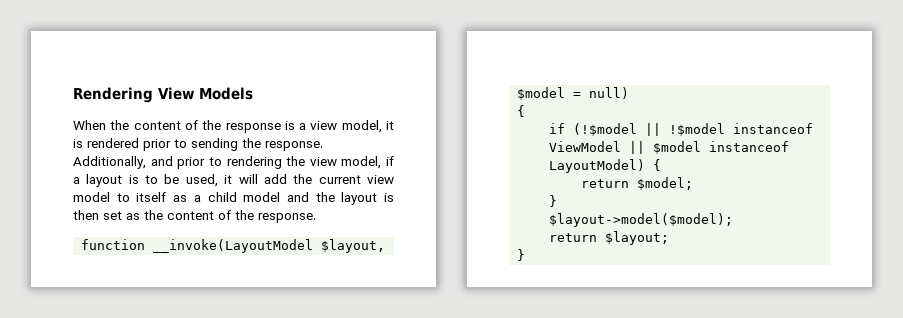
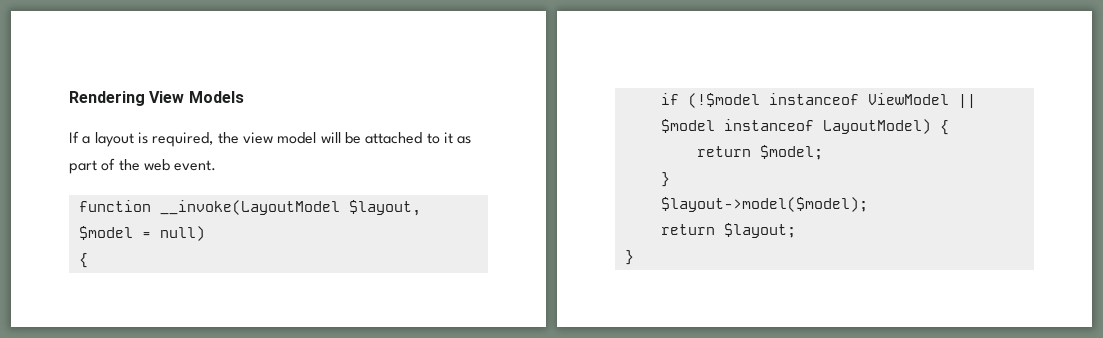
- When the content of the response is a view model, it is rendered prior to sending the response. Additionally, and prior to rendering the view model, if a layout is to be used, it will add the current view model to itself as a child model and the layout is then set as the content of the response.
+ If a layout is required, the view model will be attached to it as part of the web event.
- if (!$model || !$model instanceof ViewModel || $model instanceof LayoutModel) {
+ if (!$model instanceof ViewModel || $model instanceof LayoutModel) {

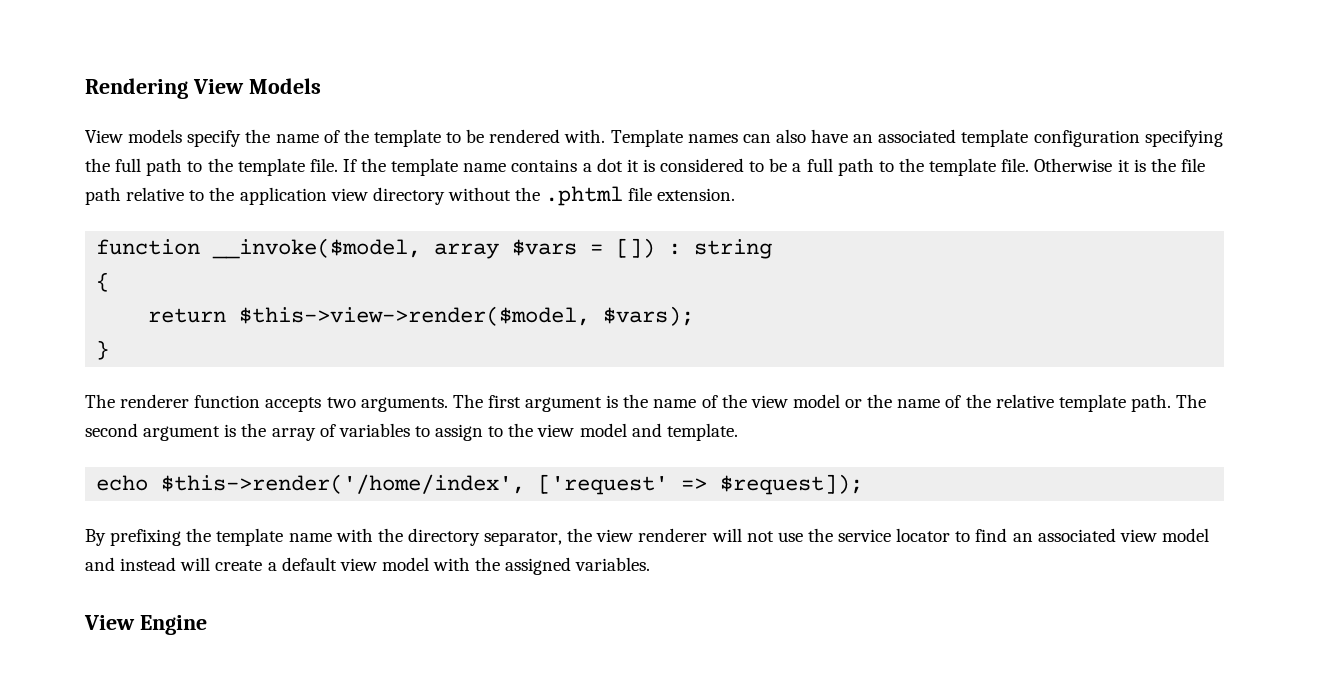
- If a layout is required, the view model will be attached to it as part of the web event.
- function __invoke(LayoutModel $layout, $model = null)
+ View models specify the name of the template to be rendered with. Template names can also have an associated template configuration specifying the full path to the template file. If the template name contains a dot it is considered to be a full path to the template file. Otherwise it is the file path relative to the application view directory without the .phtml file extension.
+ function __invoke($model, array $vars = []) : string
  {
- if (!$model instanceof ViewModel || $model instanceof LayoutModel) {
- return $model;
+ return $this->view->render($model, $vars);
  }
- $layout->model($model);
- return $layout;
- }
+ The renderer function accepts two arguments. The first argument is the name of the view model or the name of the relative template path. The second argument is the array of variables to assign to the view model and template.
+ echo $this->render('/home/index', ['request' => $request]);
+ By prefixing the template name with the directory separator, the view renderer will not use the service locator to find an associated view model and instead will create a default view model with the assigned variables.
+ View Engine

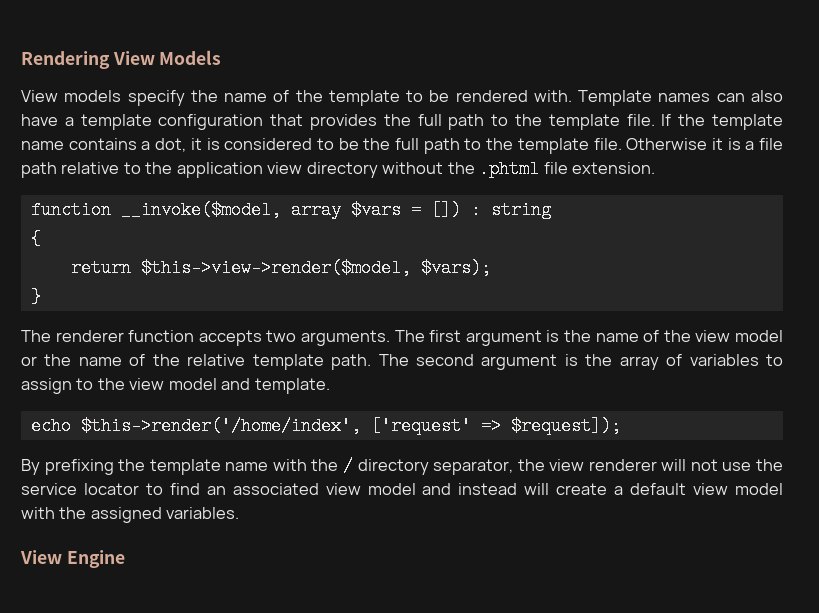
- Template names can also have an associated template configuration specifying the full path to the template file.
+ Template names can also have a template configuration that provides the full path to the template file.
- If the template name contains a dot it is considered to be a full path to the template file.
+ If the template name contains a dot, it is considered to be the full path to the template file.
- Otherwise it is the file path relative to the application view directory without the .phtml file extension.
+ Otherwise it is a file path relative to the application view directory without the .phtml file extension.
- By prefixing the template name with the directory separator, the view renderer will not use the service locator to find an associated view model and instead will create a default view model with the assigned variables.
+ By prefixing the template name with the / directory separator, the view renderer will not use the service locator to find an associated view model and instead will create a default view model with the assigned variables.

